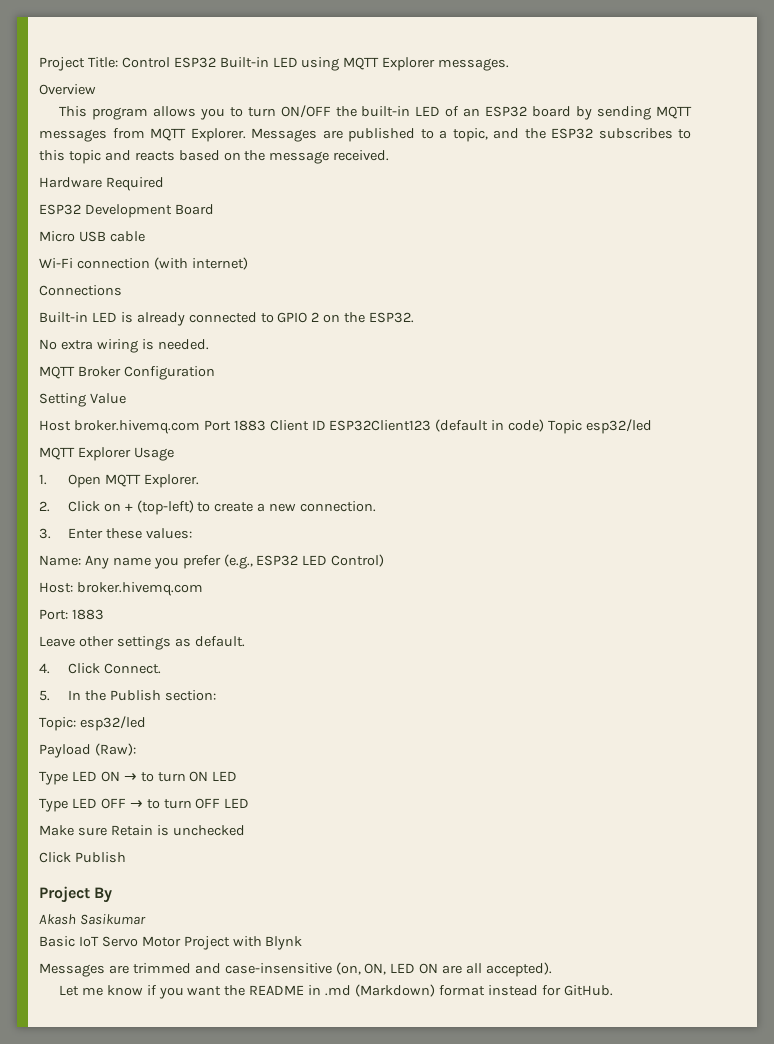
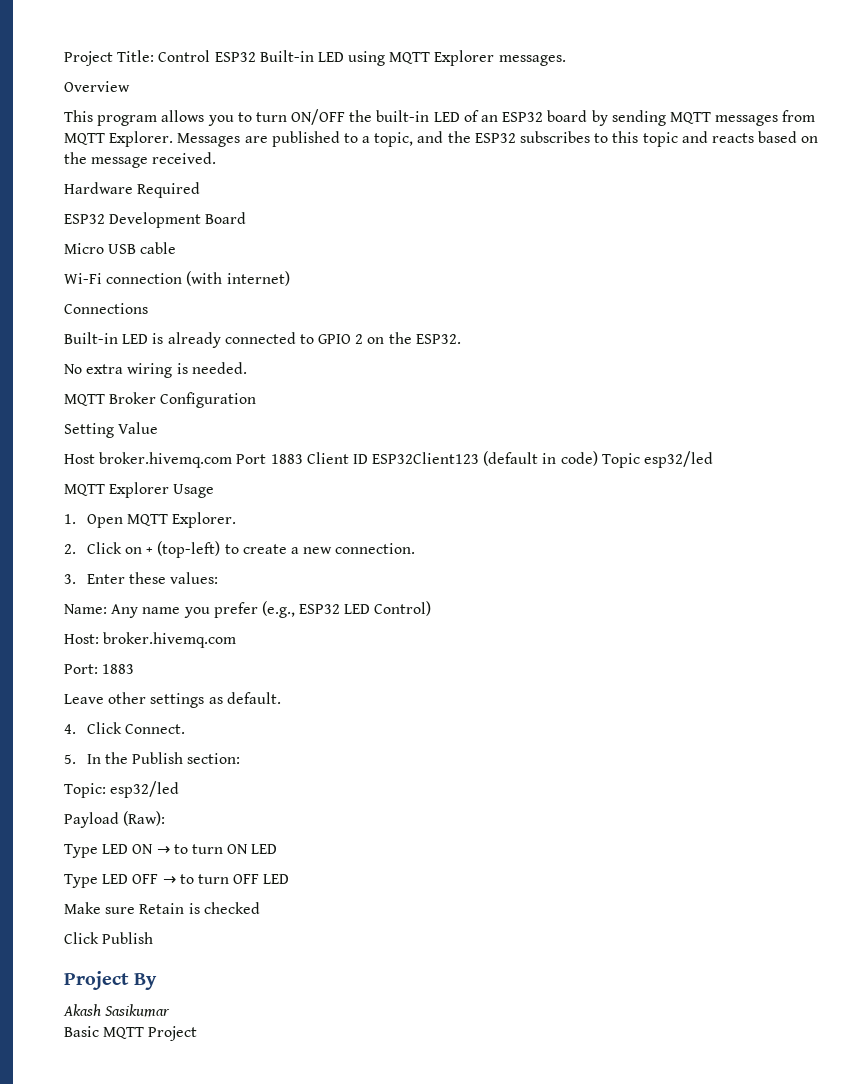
- Make sure Retain is unchecked
+ Make sure Retain is checked
- Basic IoT Servo Motor Project with Blynk
- Messages are trimmed and case-insensitive (on, ON, LED ON are all accepted).
- Let me know if you want the README in .md (Markdown) format instead for GitHub.
+ Basic MQTT Project

